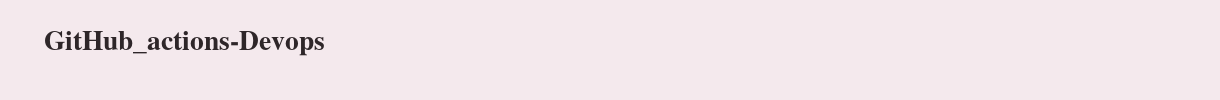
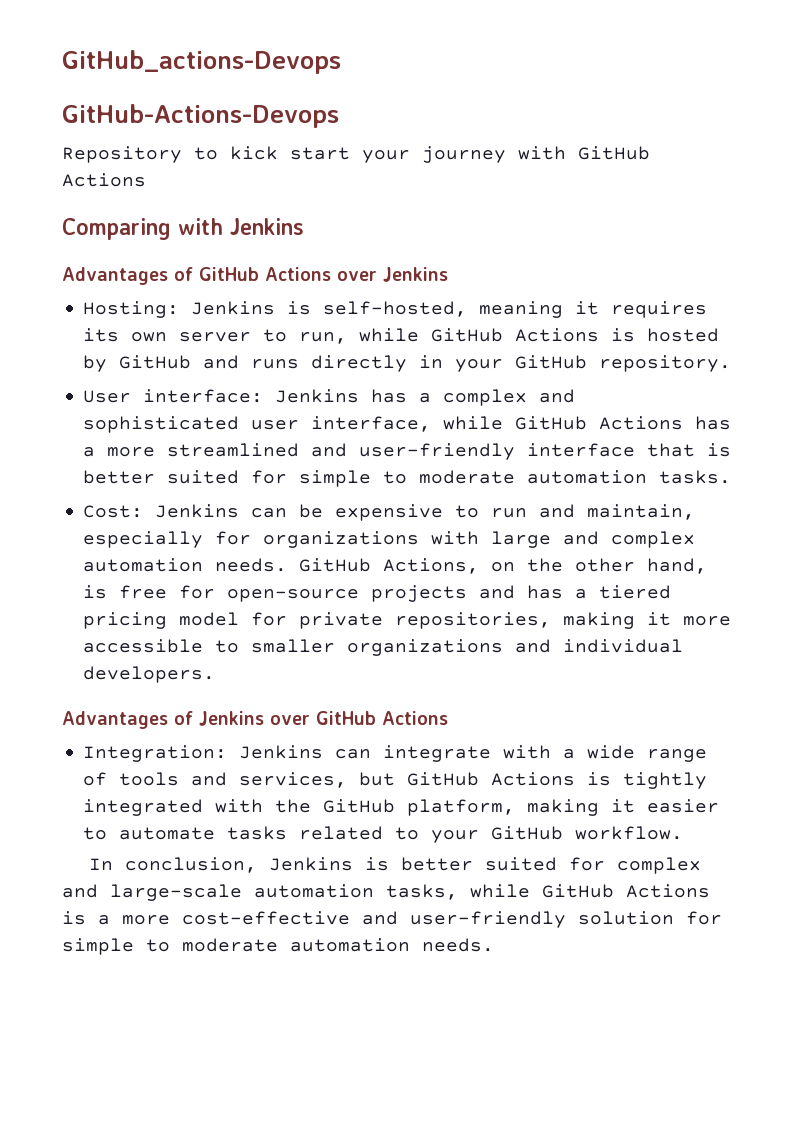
+ GitHub-Actions-Devops
+ Repository to kick start your journey with GitHub Actions
+ Comparing with Jenkins
+ Advantages of GitHub Actions over Jenkins
+ Hosting: Jenkins is self-hosted, meaning it requires its own server to run, while GitHub Actions is hosted by GitHub and runs directly in your GitHub repository.
+ User interface: Jenkins has a complex and sophisticated user interface, while GitHub Actions has a more streamlined and user-friendly interface that is better suited for simple to moderate automation tasks.
+ Cost: Jenkins can be expensive to run and maintain, especially for organizations with large and complex automation needs. GitHub Actions, on the other hand, is free for open-source projects and has a tiered pricing model for private repositories, making it more accessible to smaller organizations and individual developers.
+ Advantages of Jenkins over GitHub Actions
+ Integration: Jenkins can integrate with a wide range of tools and services, but GitHub Actions is tightly integrated with the GitHub platform, making it easier to automate tasks related to your GitHub workflow.
+ In conclusion, Jenkins is better suited for complex and large-scale automation tasks, while GitHub Actions is a more cost-effective and user-friendly solution for simple to moderate automation needs.

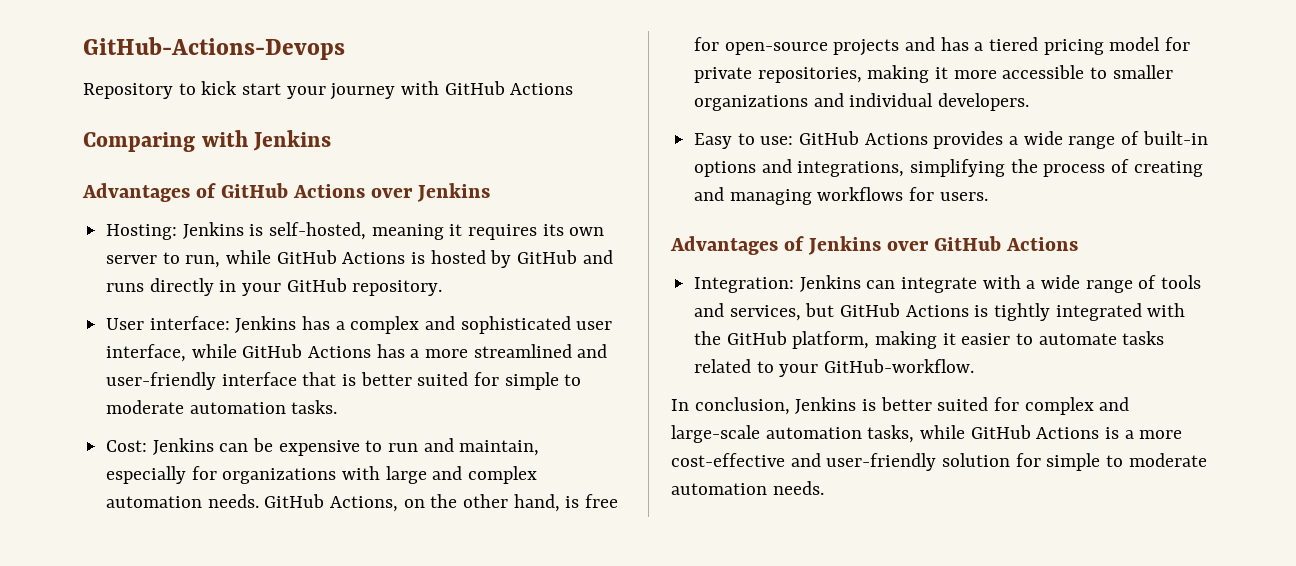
- GitHub_actions-Devops
+ Easy to use: GitHub Actions provides a wide range of built-in options and integrations, simplifying the process of creating and managing workflows for users.
- Integration: Jenkins can integrate with a wide range of tools and services, but GitHub Actions is tightly integrated with the GitHub platform, making it easier to automate tasks related to your GitHub workflow.
+ Integration: Jenkins can integrate with a wide range of tools and services, but GitHub Actions is tightly integrated with the GitHub platform, making it easier to automate tasks related to your GitHub-workflow.

